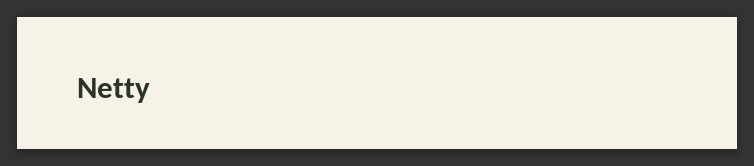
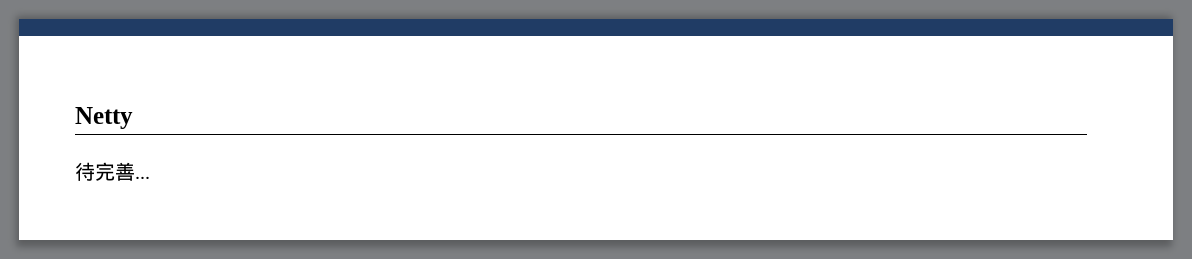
+ 待完善...

